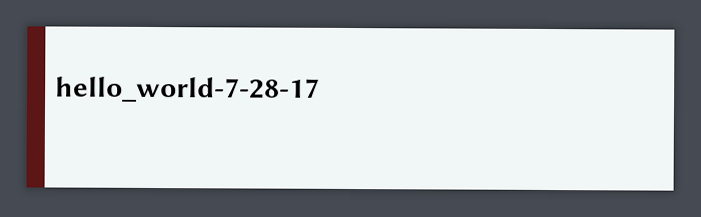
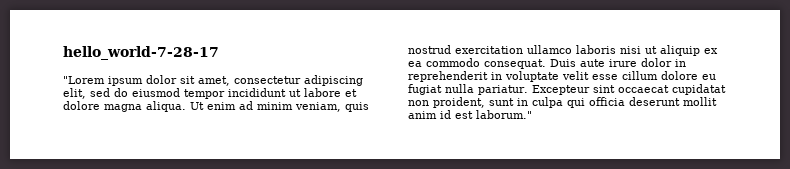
+ "Lorem ipsum dolor sit amet, consectetur adipiscing elit, sed do eiusmod tempor incididunt ut labore et dolore magna aliqua. Ut enim ad minim veniam, quis nostrud exercitation ullamco laboris nisi ut aliquip ex ea commodo consequat. Duis aute irure dolor in reprehenderit in voluptate velit esse cillum dolore eu fugiat nulla pariatur. Excepteur sint occaecat cupidatat non proident, sunt in culpa qui officia deserunt mollit anim id est laborum."

